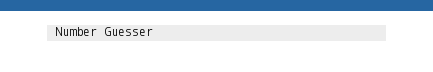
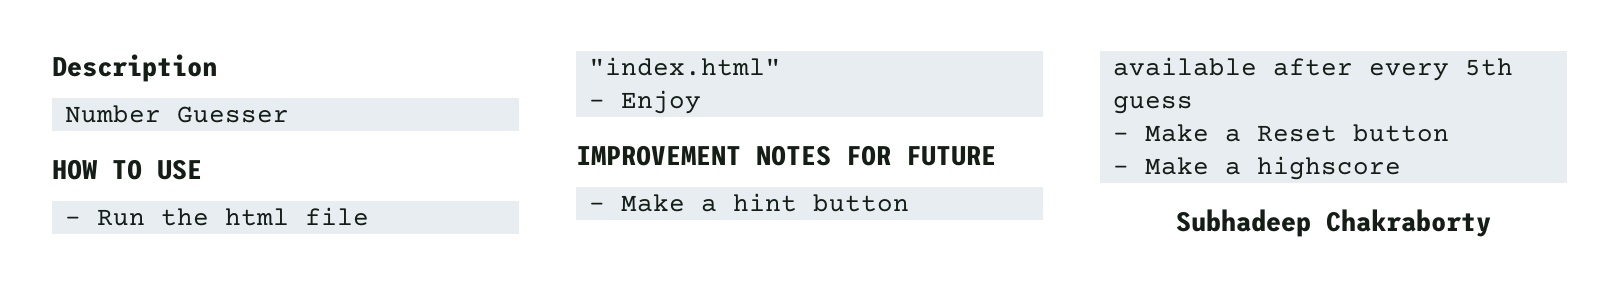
+ Description
+ HOW TO USE
+ - Run the html file "index.html"
+ - Enjoy
+ IMPROVEMENT NOTES FOR FUTURE
+ - Make a hint button available after every 5th guess
+ - Make a Reset button
+ - Make a highscore
+ Subhadeep Chakraborty

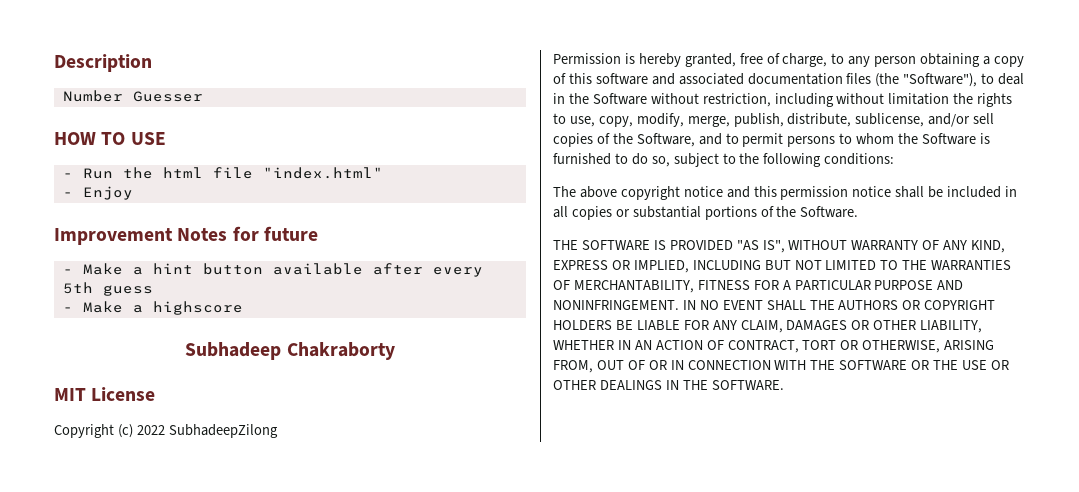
- IMPROVEMENT NOTES FOR FUTURE
+ Improvement Notes for future
- - Make a Reset button
+ MIT License
+ Copyright (c) 2022 SubhadeepZilong
+ Permission is hereby granted, free of charge, to any person obtaining a copy of this software and associated documentation files (the "Software"), to deal in the Software without restriction, including without limitation the rights to use, copy, modify, merge, publish, distribute, sublicense, and/or sell copies of the Software, and to permit persons to whom the Software is furnished to do so, subject to the following conditions:
+ The above copyright notice and this permission notice shall be included in all copies or substantial portions of the Software.
+ THE SOFTWARE IS PROVIDED "AS IS", WITHOUT WARRANTY OF ANY KIND, EXPRESS OR IMPLIED, INCLUDING BUT NOT LIMITED TO THE WARRANTIES OF MERCHANTABILITY, FITNESS FOR A PARTICULAR PURPOSE AND NONINFRINGEMENT. IN NO EVENT SHALL THE AUTHORS OR COPYRIGHT HOLDERS BE LIABLE FOR ANY CLAIM, DAMAGES OR OTHER LIABILITY, WHETHER IN AN ACTION OF CONTRACT, TORT OR OTHERWISE, ARISING FROM, OUT OF OR IN CONNECTION WITH THE SOFTWARE OR THE USE OR OTHER DEALINGS IN THE SOFTWARE.

